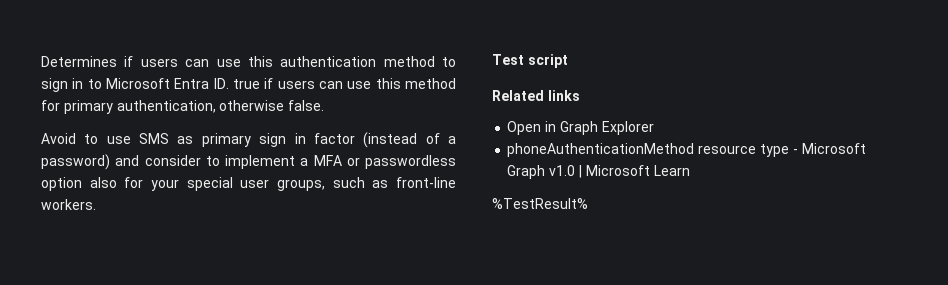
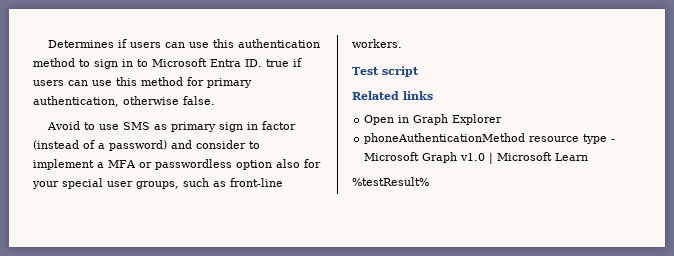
- %TestResult%
+ %testResult%

